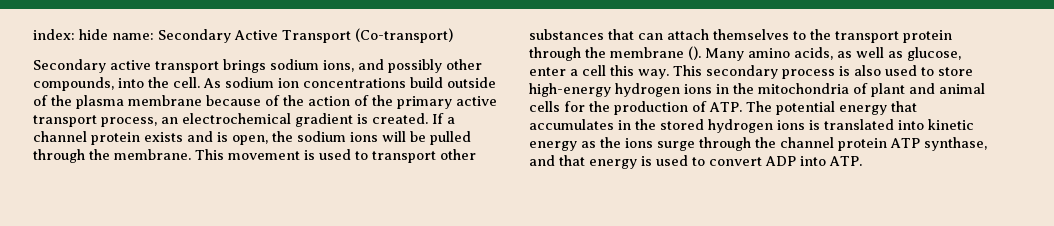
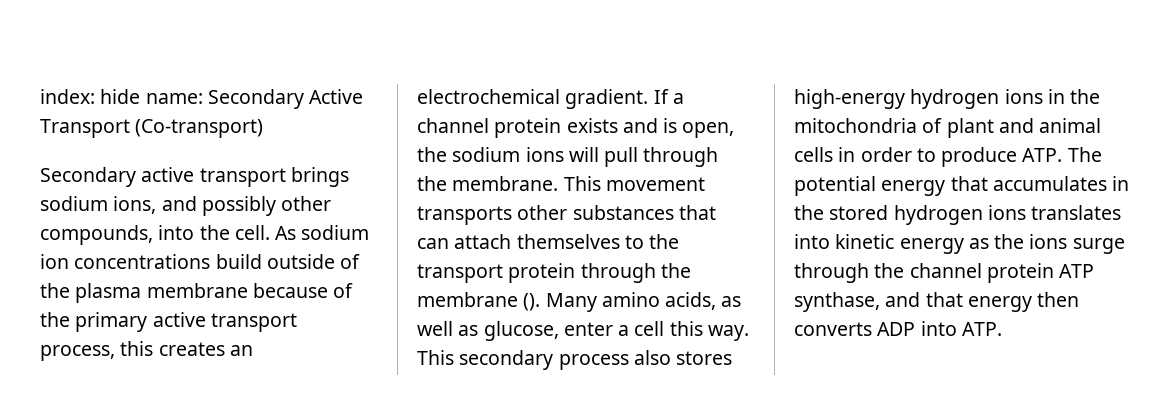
- As sodium ion concentrations build outside of the plasma membrane because of the action of the primary active transport process, an electrochemical gradient is created.
+ As sodium ion concentrations build outside of the plasma membrane because of the primary active transport process, this creates an electrochemical gradient.
- If a channel protein exists and is open, the sodium ions will be pulled through the membrane.
+ If a channel protein exists and is open, the sodium ions will pull through the membrane.
- This movement is used to transport other substances that can attach themselves to the transport protein through the membrane ().
+ This movement transports other substances that can attach themselves to the transport protein through the membrane ().
- This secondary process is also used to store high-energy hydrogen ions in the mitochondria of plant and animal cells for the production of ATP. The potential energy that accumulates in the stored hydrogen ions is translated into kinetic energy as the ions surge through the channel protein ATP synthase, and that energy is used to convert ADP into ATP.
+ This secondary process also stores high-energy hydrogen ions in the mitochondria of plant and animal cells in order to produce ATP. The potential energy that accumulates in the stored hydrogen ions translates into kinetic energy as the ions surge through the channel protein ATP synthase, and that energy then converts ADP into ATP.

